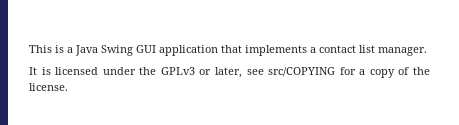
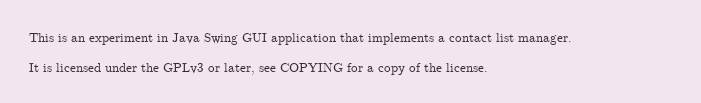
- This is a Java Swing GUI application that implements a contact list manager.
+ This is an experiment in Java Swing GUI application that implements a contact list manager.
- It is licensed under the GPLv3 or later, see src/COPYING for a copy of the license.
+ It is licensed under the GPLv3 or later, see COPYING for a copy of the license.

